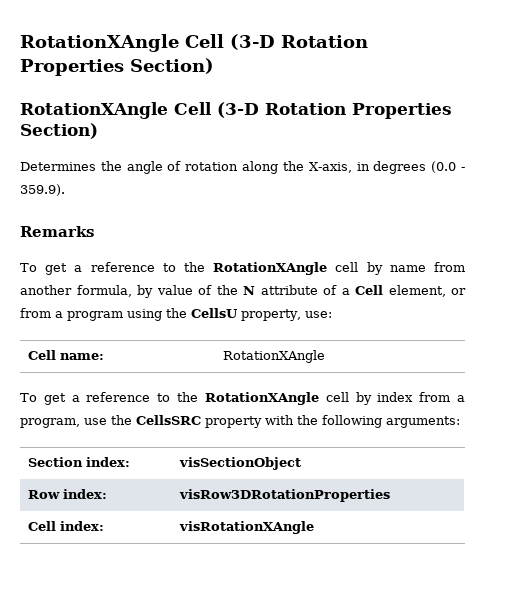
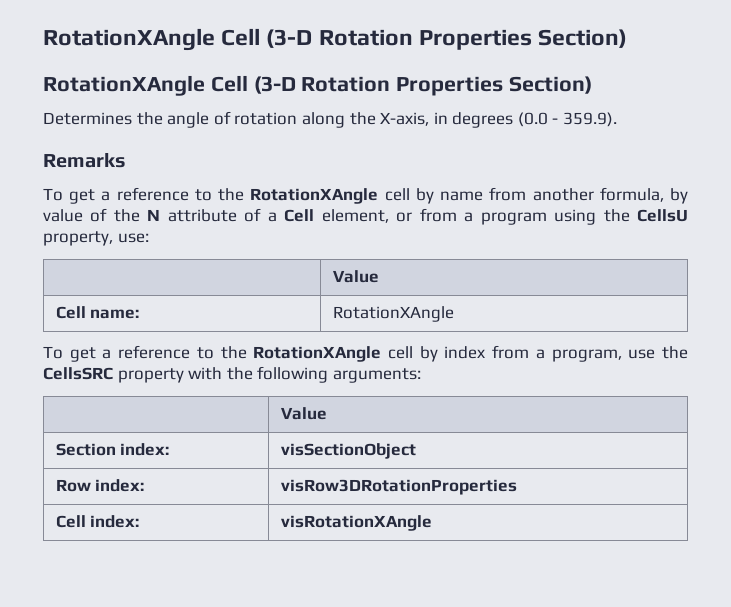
  To get a reference to the RotationXAngle cell by name from another formula, by value of the N attribute of a Cell element, or from a program using the CellsU property, use:
+ | Value
  To get a reference to the RotationXAngle cell by index from a program, use the CellsSRC property with the following arguments:
+ | Value

